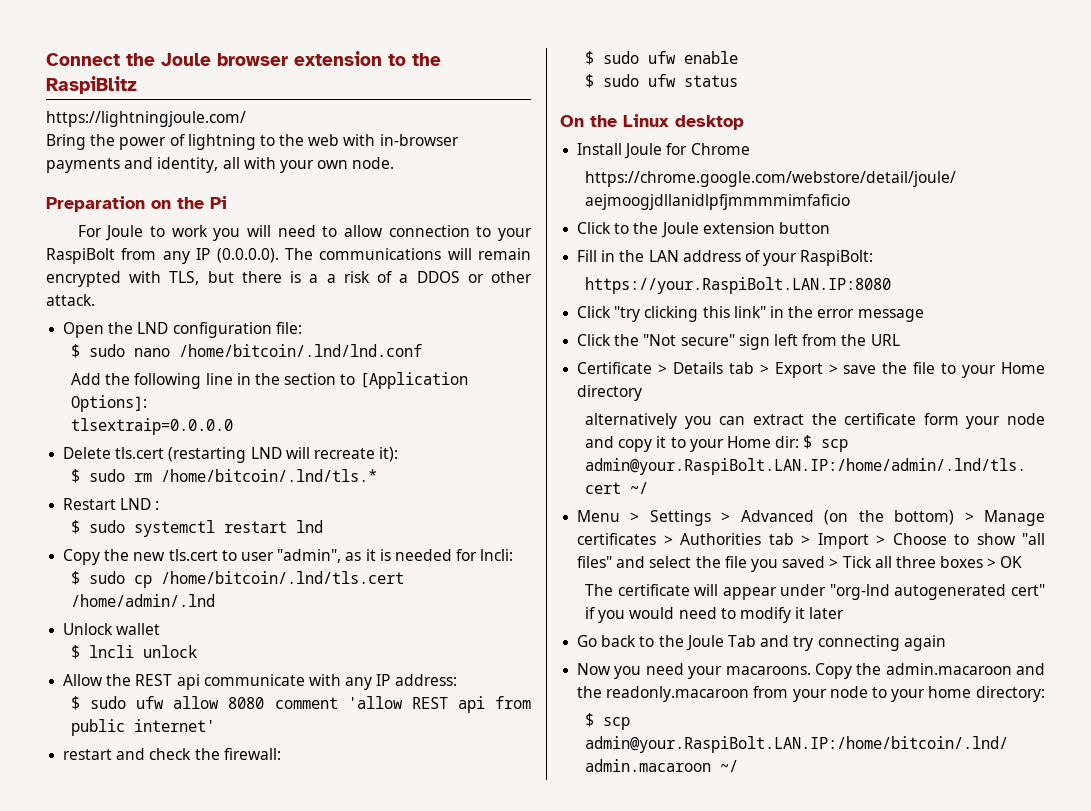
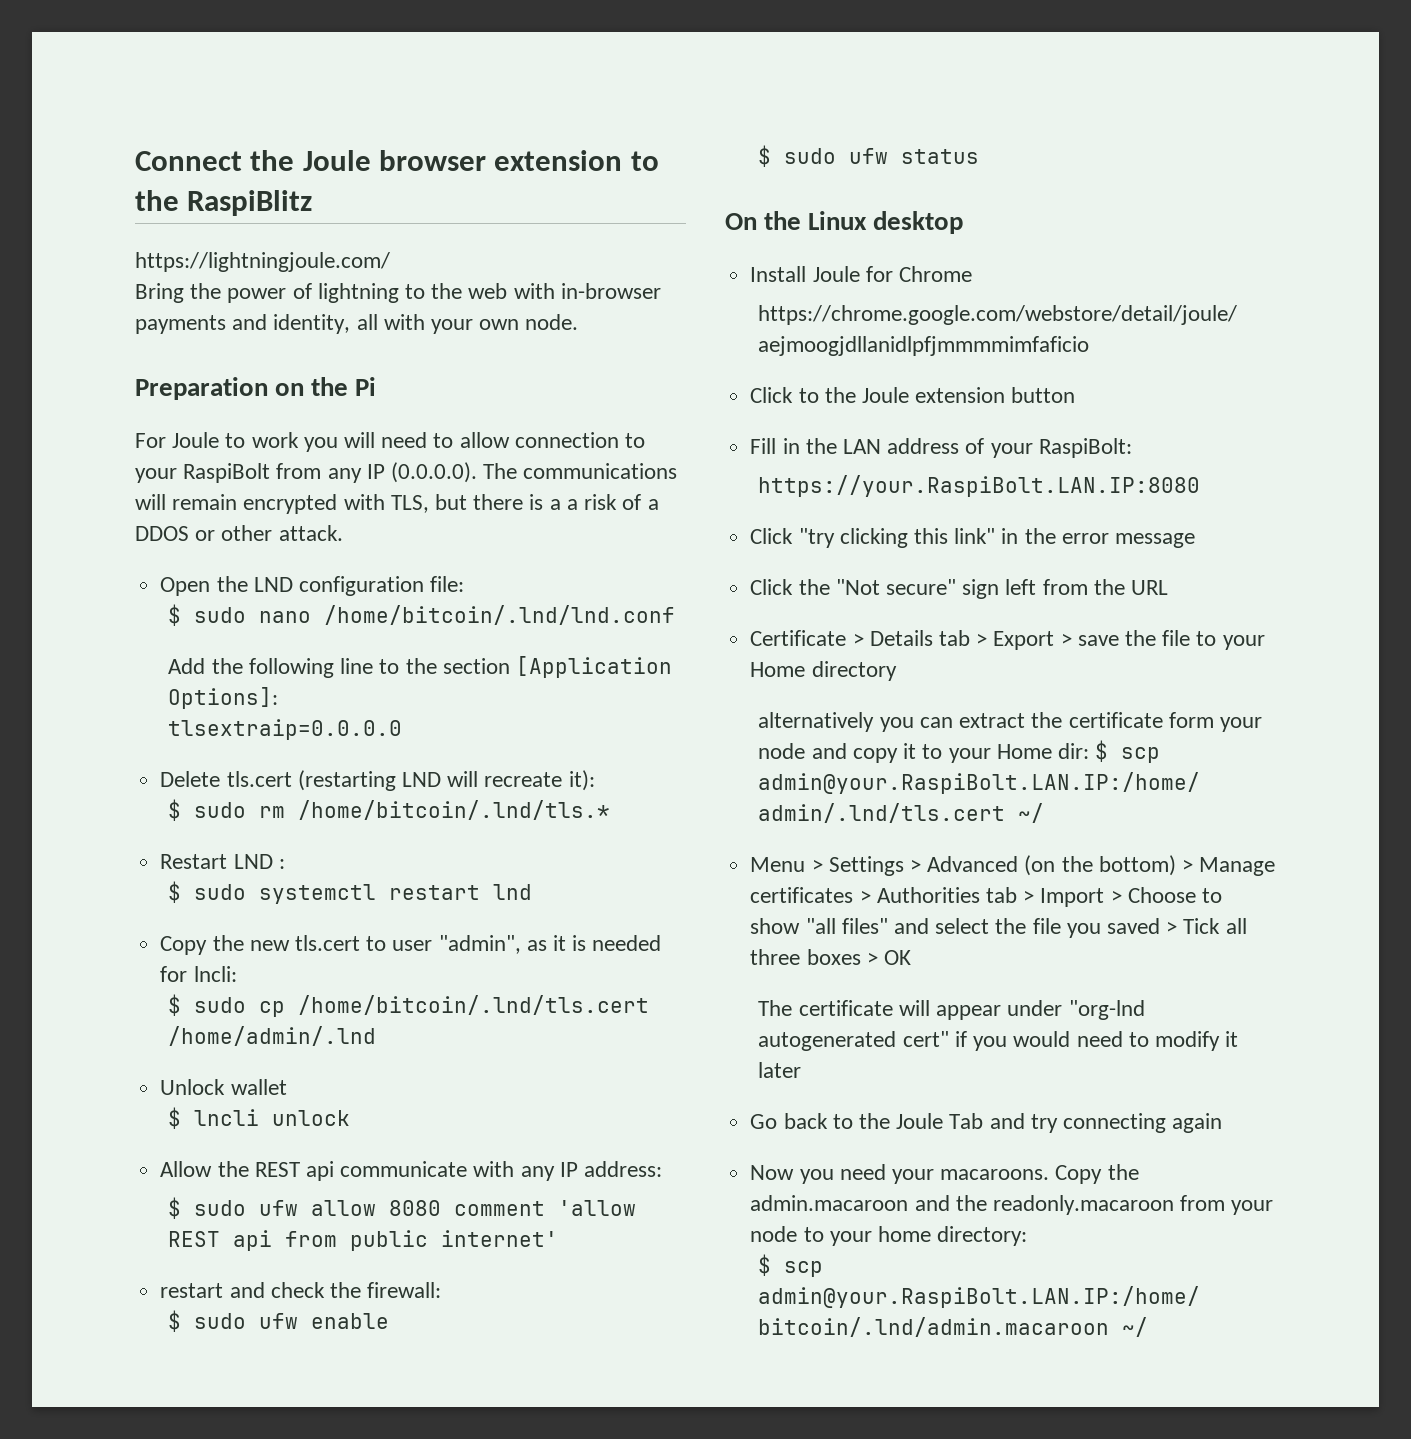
- Add the following line in the section to [Application Options]:
+ Add the following line to the section [Application Options]:

